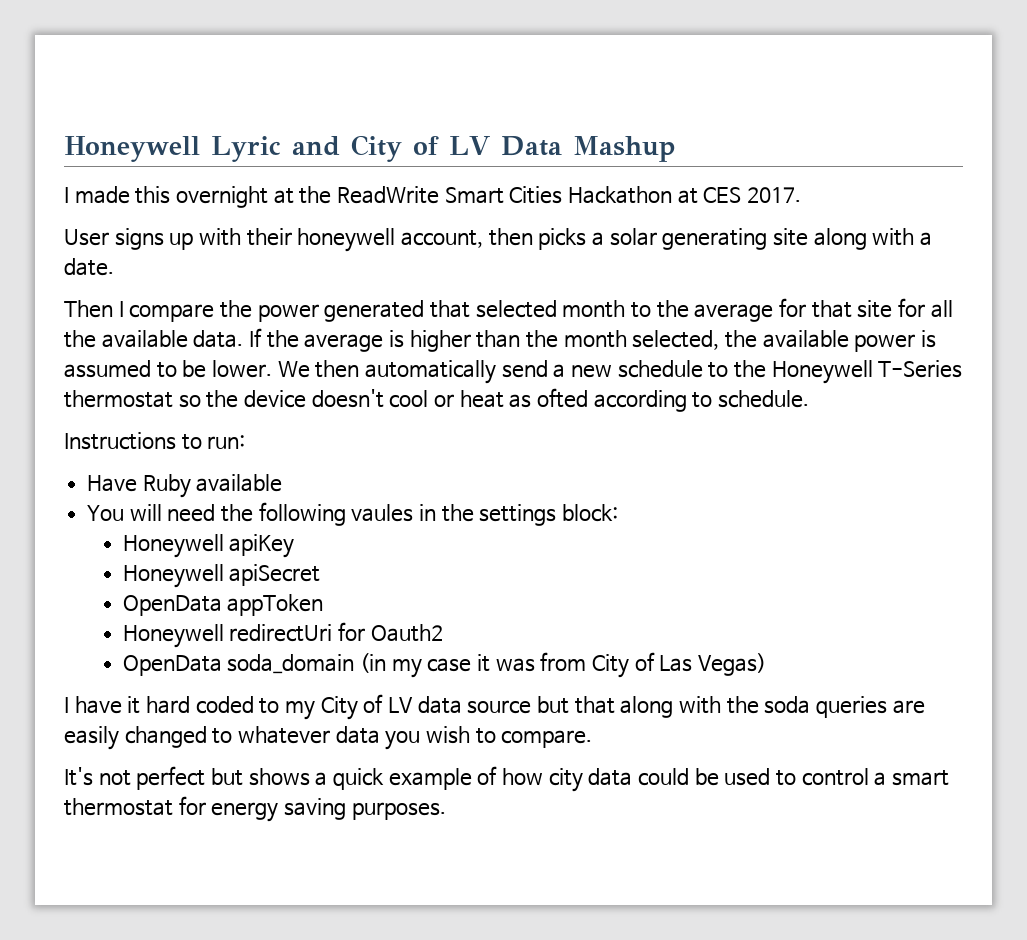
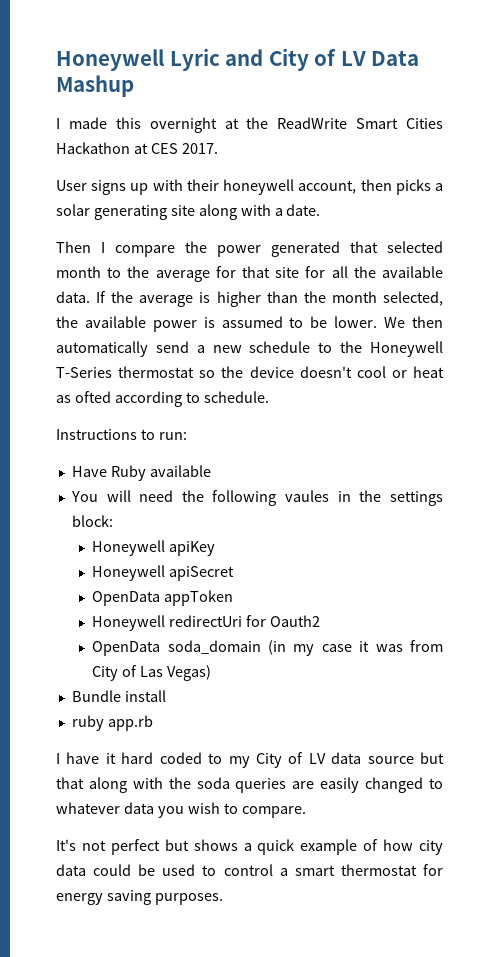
+ Bundle install
+ ruby app.rb

